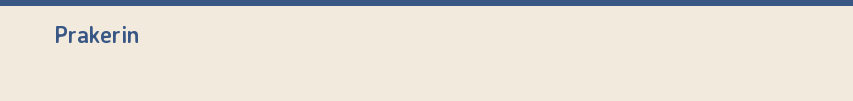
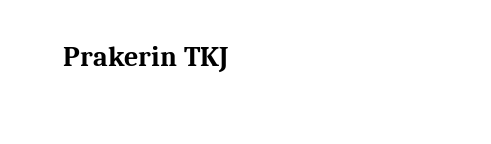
- Prakerin
+ Prakerin TKJ

